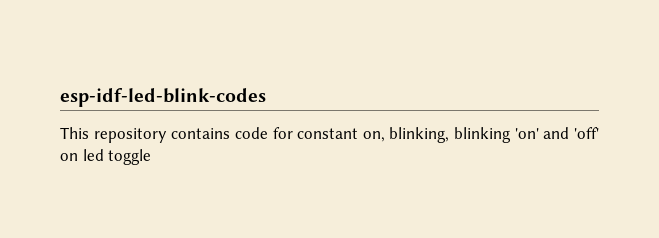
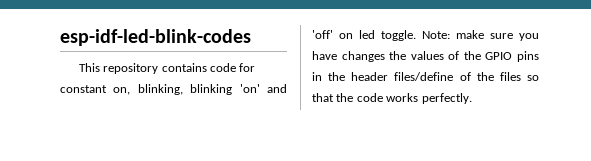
- This repository contains code for constant on, blinking, blinking 'on' and 'off' on led toggle
+ This repository contains code for constant on, blinking, blinking 'on' and 'off' on led toggle. Note: make sure you have changes the values of the GPIO pins in the header files/define of the files so that the code works perfectly.

